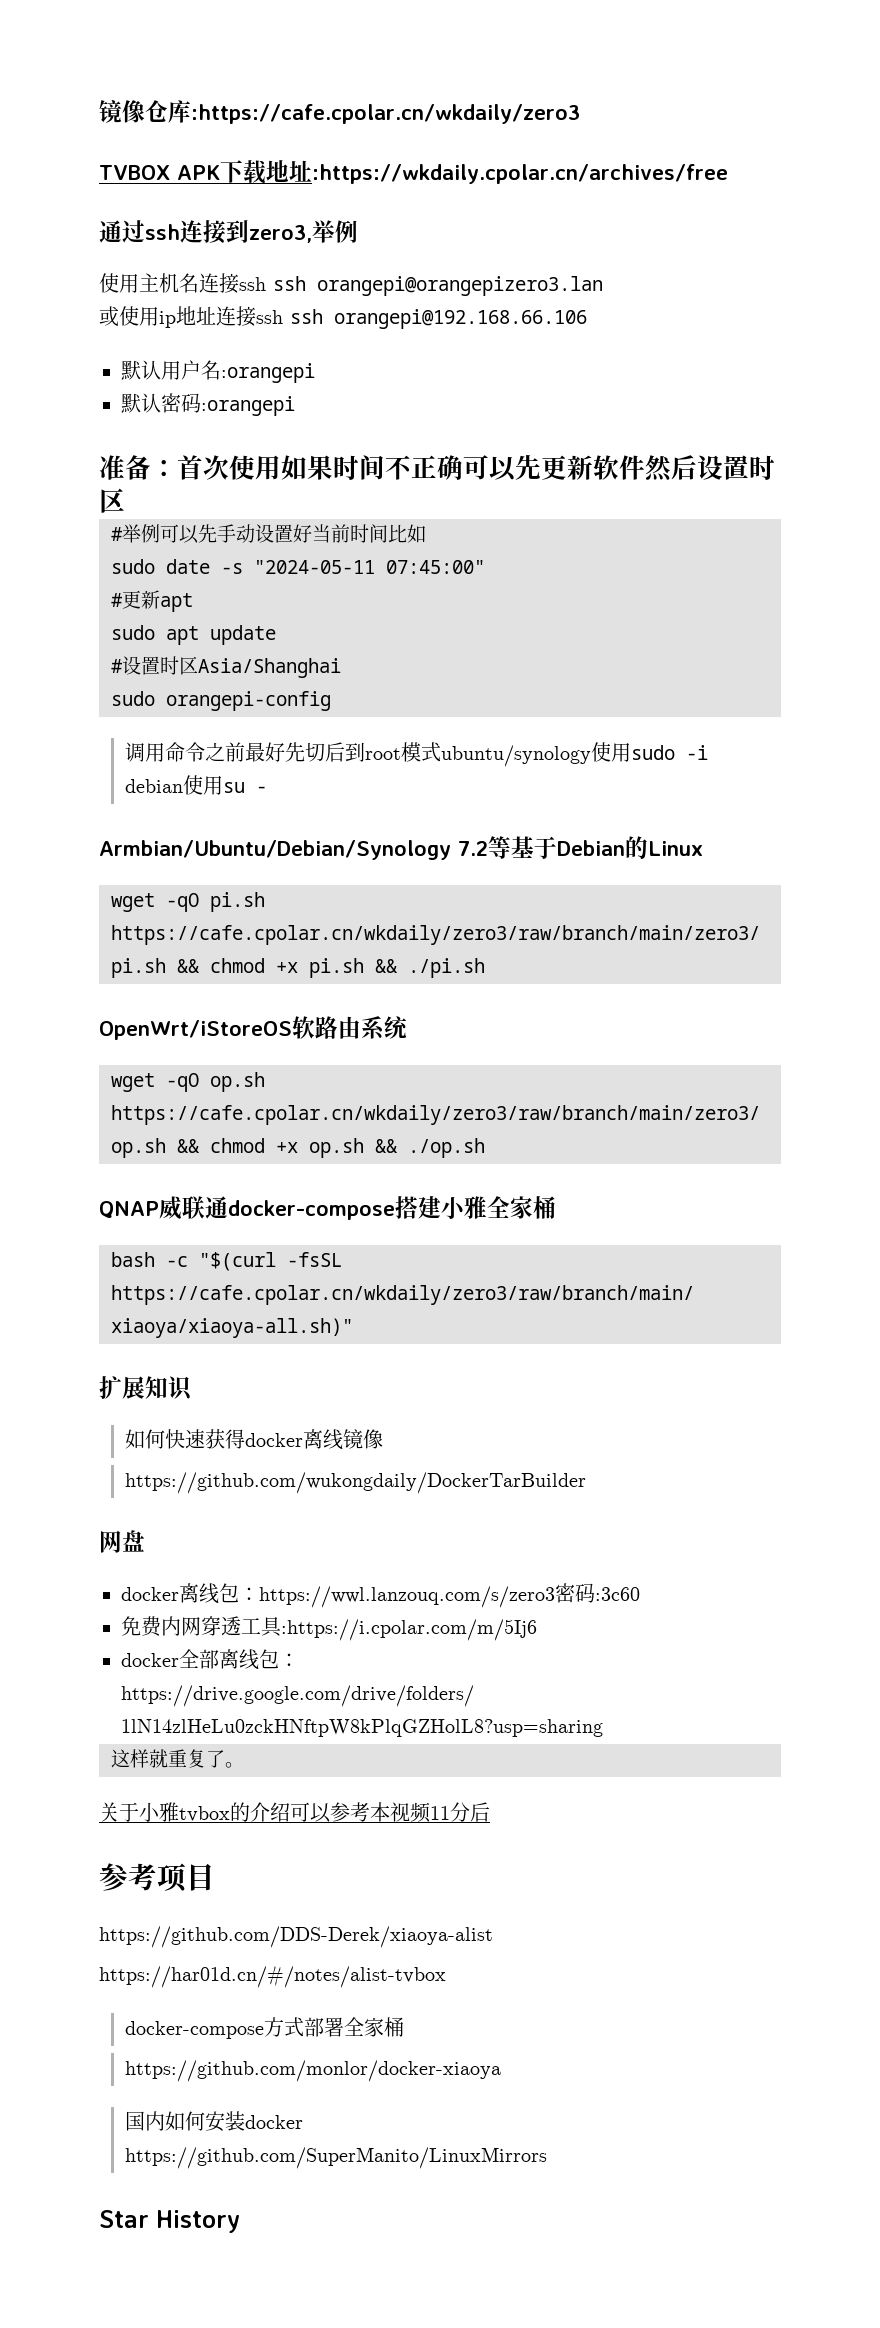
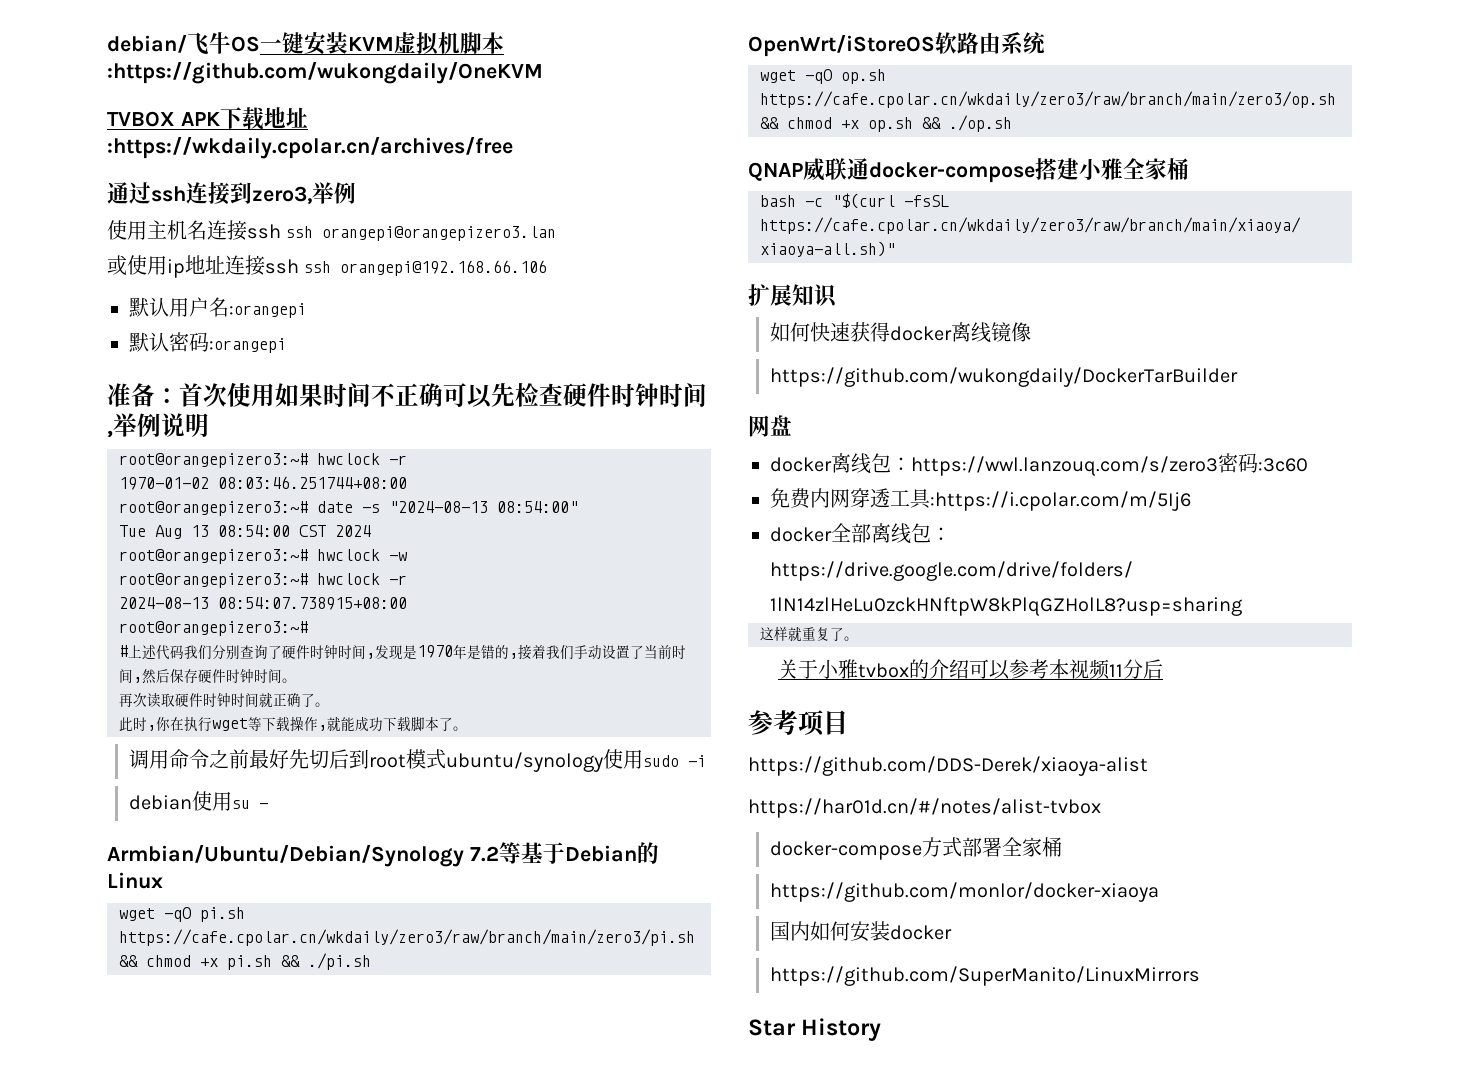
- 镜像仓库:https://cafe.cpolar.cn/wkdaily/zero3
+ debian/飞牛OS一键安装KVM虚拟机脚本:https://github.com/wukongdaily/OneKVM
- 准备：首次使用如果时间不正确可以先更新软件然后设置时区
- #举例可以先手动设置好当前时间比如
- sudo date -s "2024-05-11 07:45:00"
- #更新apt
- sudo apt update
- #设置时区Asia/Shanghai
- sudo orangepi-config
+ 准备：首次使用如果时间不正确可以先检查硬件时钟时间,举例说明
+ root@orangepizero3:~# hwclock -r
+ 1970-01-02 08:03:46.251744+08:00
+ root@orangepizero3:~# date -s "2024-08-13 08:54:00"
+ Tue Aug 13 08:54:00 CST 2024
+ root@orangepizero3:~# hwclock -w
+ root@orangepizero3:~# hwclock -r
+ 2024-08-13 08:54:07.738915+08:00
+ root@orangepizero3:~#
+ #上述代码我们分别查询了硬件时钟时间,发现是1970年是错的,接着我们手动设置了当前时间,然后保存硬件时钟时间。
+ 再次读取硬件时钟时间就正确了。
+ 此时,你在执行wget等下载操作,就能成功下载脚本了。

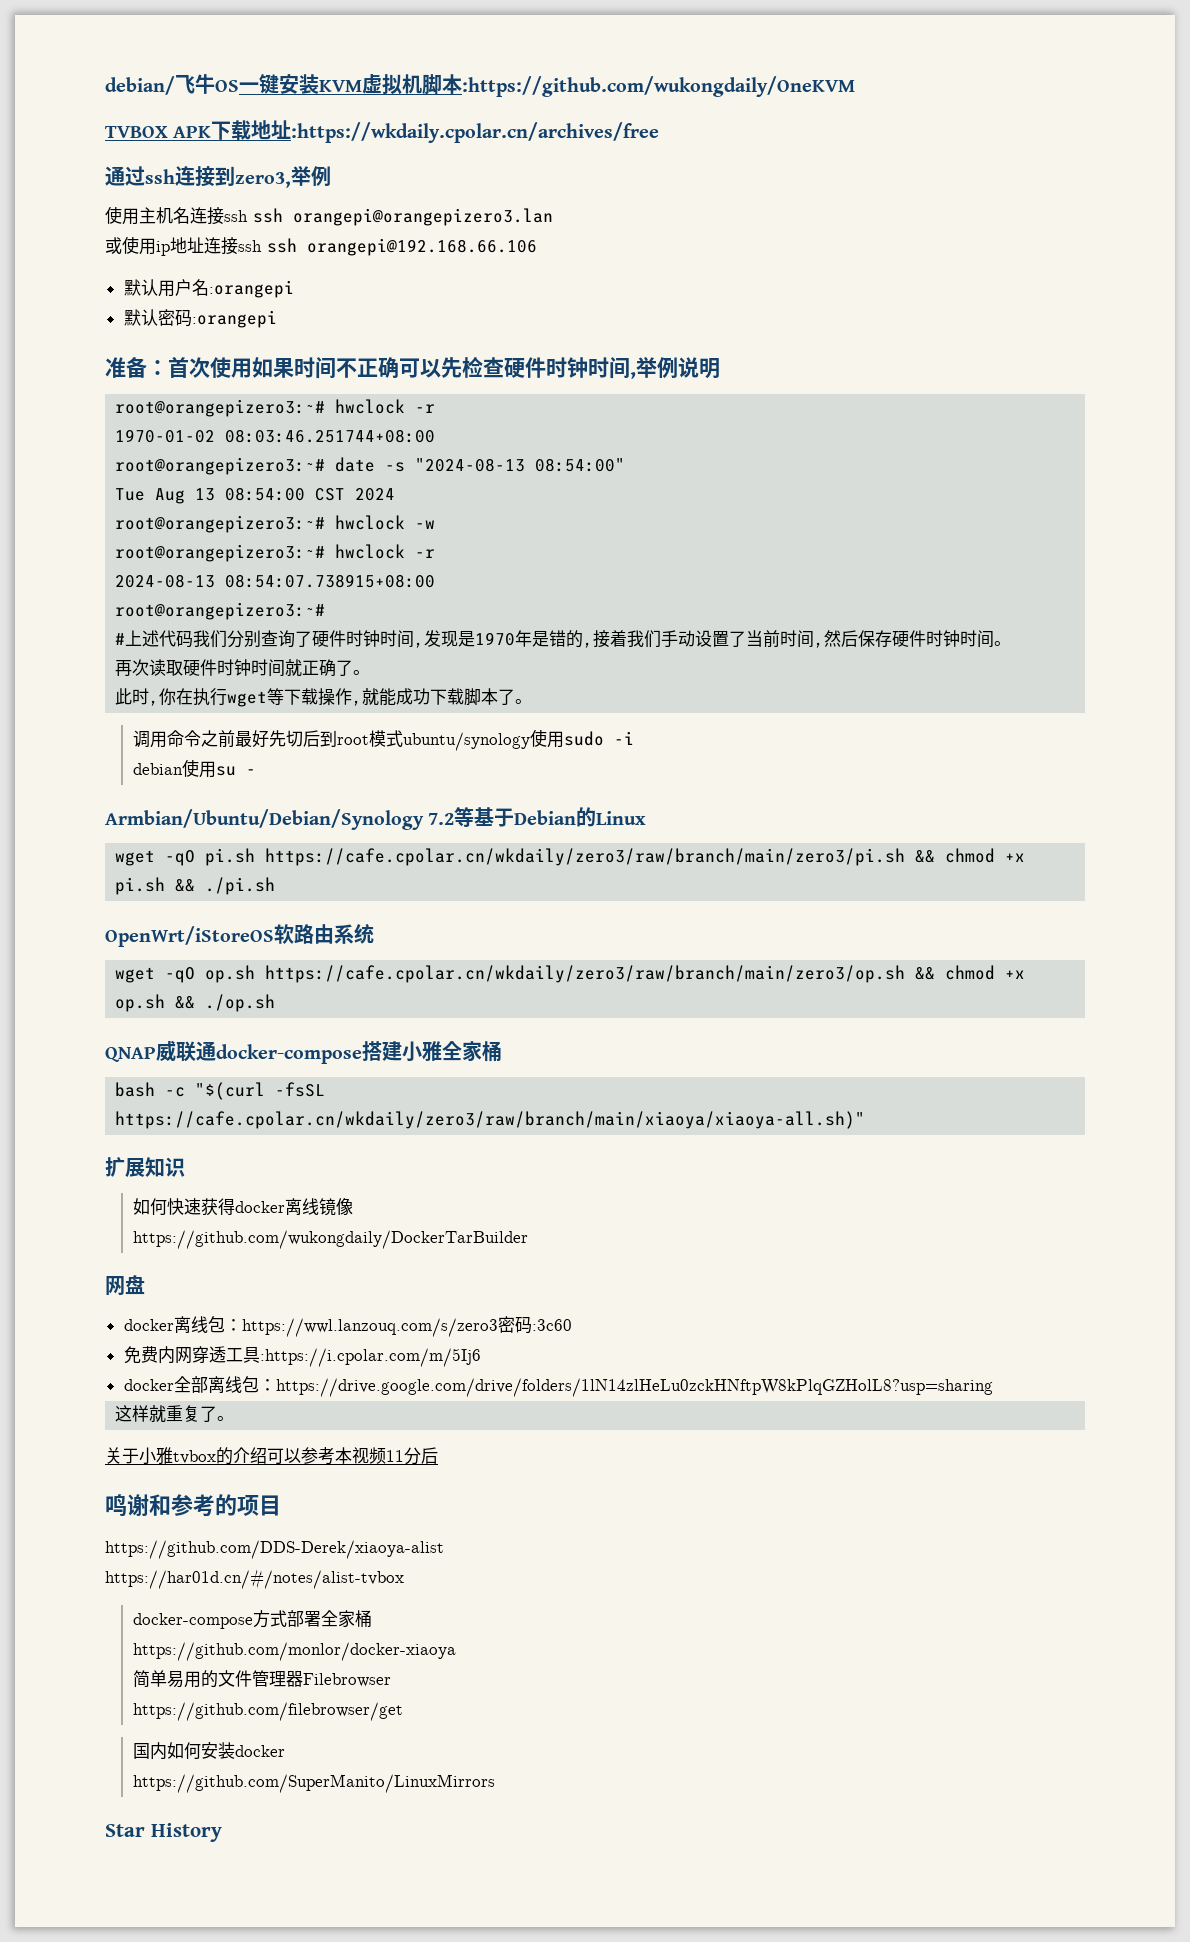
- 参考项目
+ 鸣谢和参考的项目
+ 简单易用的文件管理器Filebrowser
+ https://github.com/filebrowser/get

